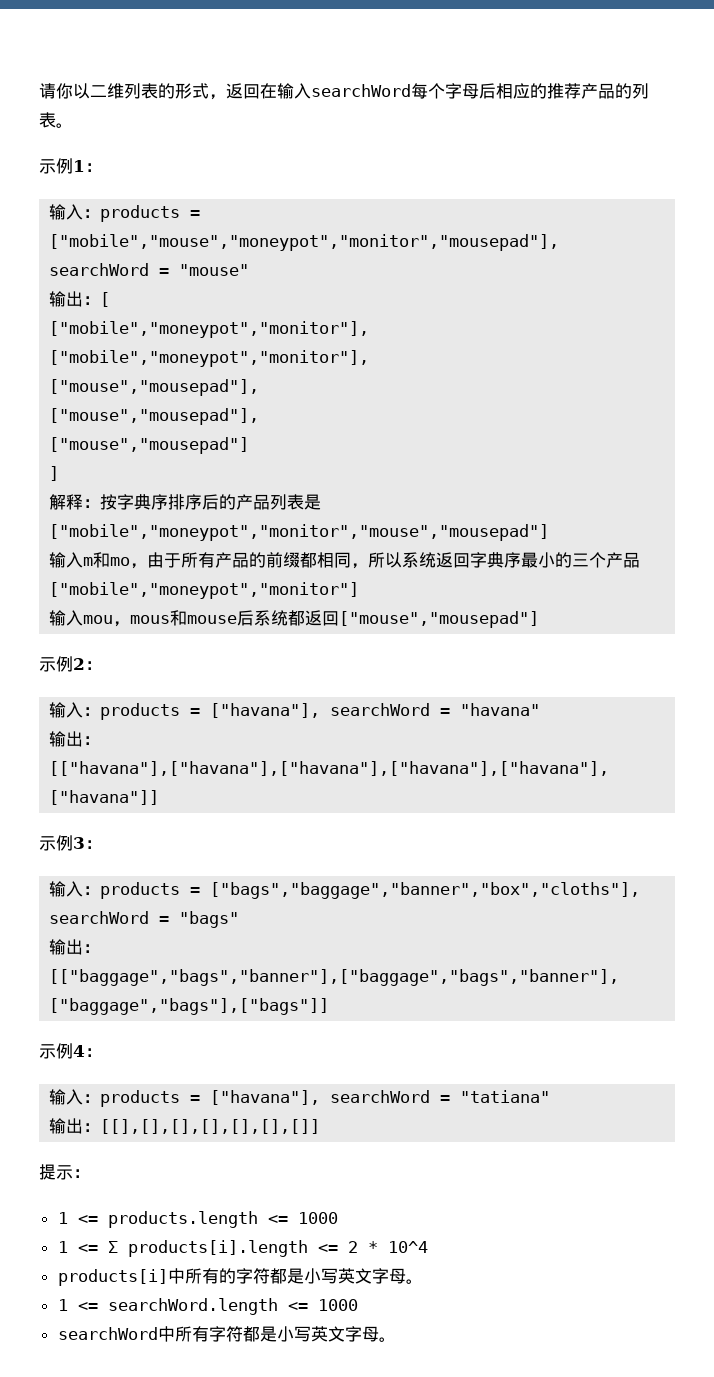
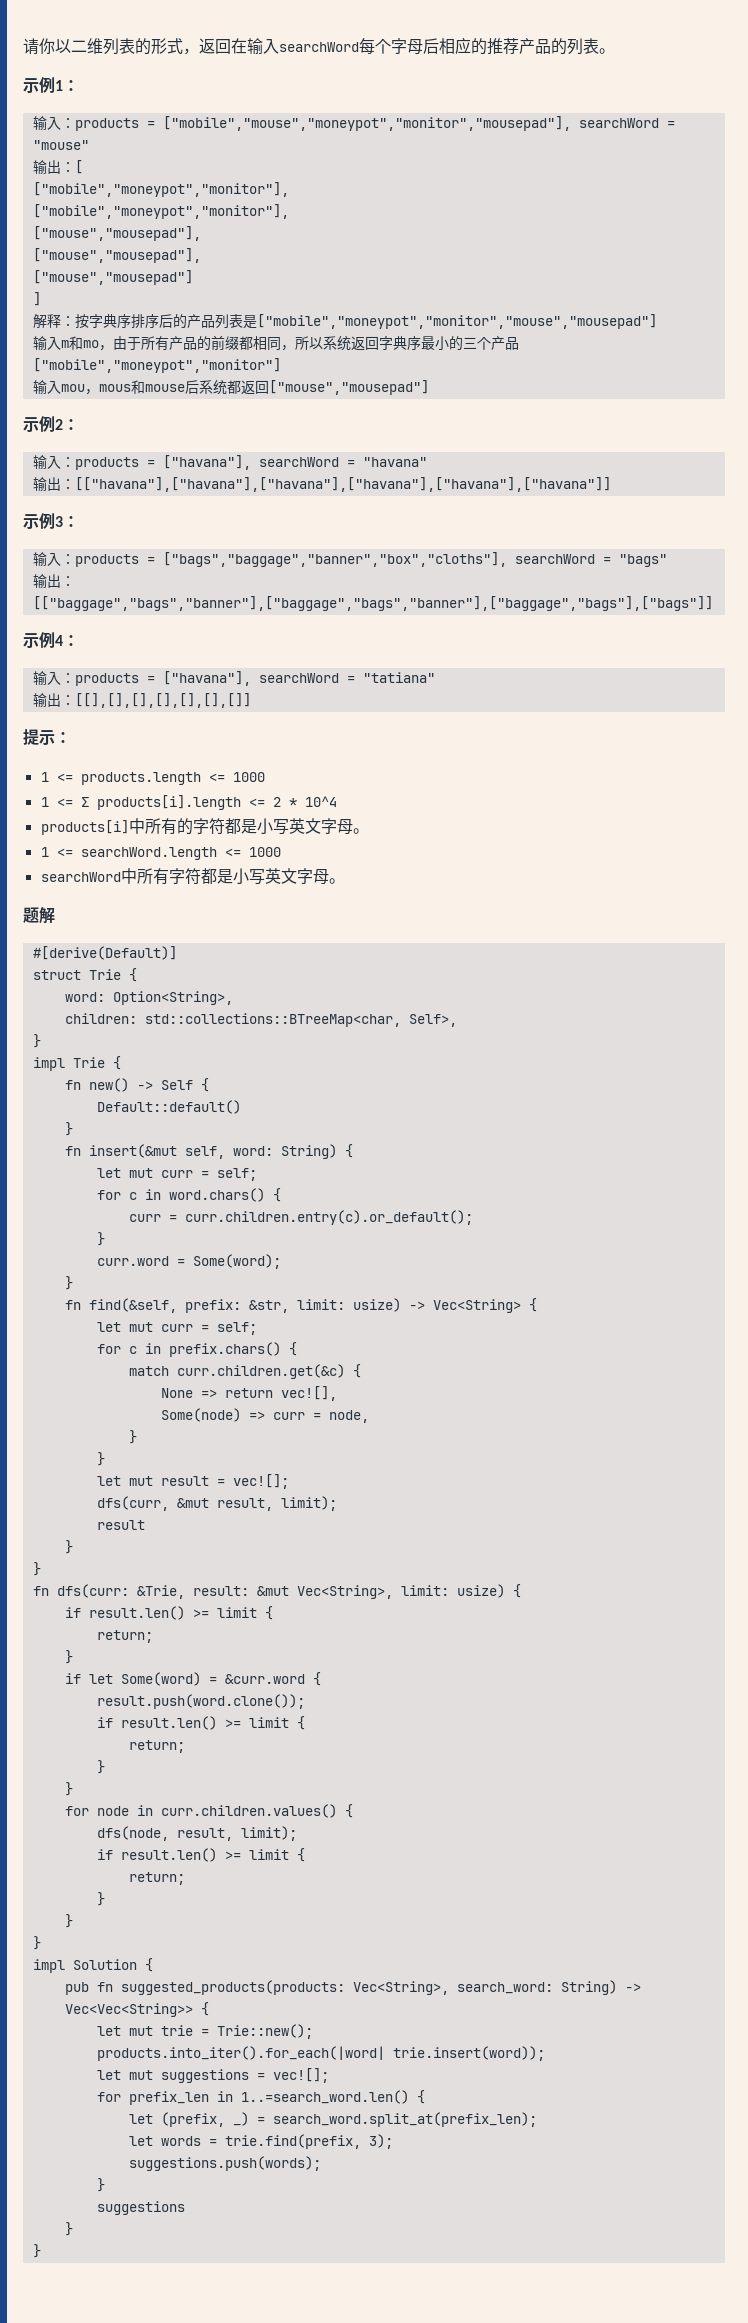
+ 题解
+ #[derive(Default)]
+ struct Trie {
+ word: Option<String>,
+ children: std::collections::BTreeMap<char, Self>,
+ }
+ impl Trie {
+ fn new() -> Self {
+ Default::default()
+ }
+ fn insert(&mut self, word: String) {
+ let mut curr = self;
+ for c in word.chars() {
+ curr = curr.children.entry(c).or_default();
+ }
+ curr.word = Some(word);
+ }
+ fn find(&self, prefix: &str, limit: usize) -> Vec<String> {
+ let mut curr = self;
+ for c in prefix.chars() {
+ match curr.children.get(&c) {
+ None => return vec![],
+ Some(node) => curr = node,
+ }
+ }
+ let mut result = vec![];
+ dfs(curr, &mut result, limit);
+ result
+ }
+ }
+ fn dfs(curr: &Trie, result: &mut Vec<String>, limit: usize) {
+ if result.len() >= limit {
+ return;
+ }
+ if let Some(word) = &curr.word {
+ result.push(word.clone());
+ if result.len() >= limit {
+ return;
+ }
+ }
+ for node in curr.children.values() {
+ dfs(node, result, limit);
+ if result.len() >= limit {
+ return;
+ }
+ }
+ }
+ impl Solution {
+ pub fn suggested_products(products: Vec<String>, search_word: String) -> Vec<Vec<String>> {
+ let mut trie = Trie::new();
+ products.into_iter().for_each(|word| trie.insert(word));
+ let mut suggestions = vec![];
+ for prefix_len in 1..=search_word.len() {
+ let (prefix, _) = search_word.split_at(prefix_len);
+ let words = trie.find(prefix, 3);
+ suggestions.push(words);
+ }
+ suggestions
+ }
+ }

